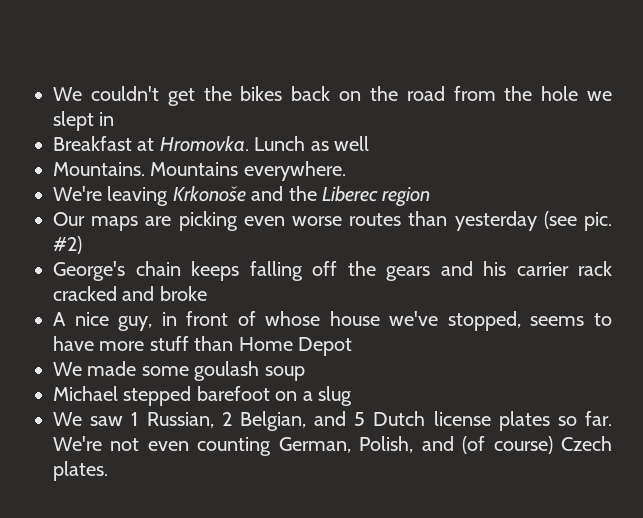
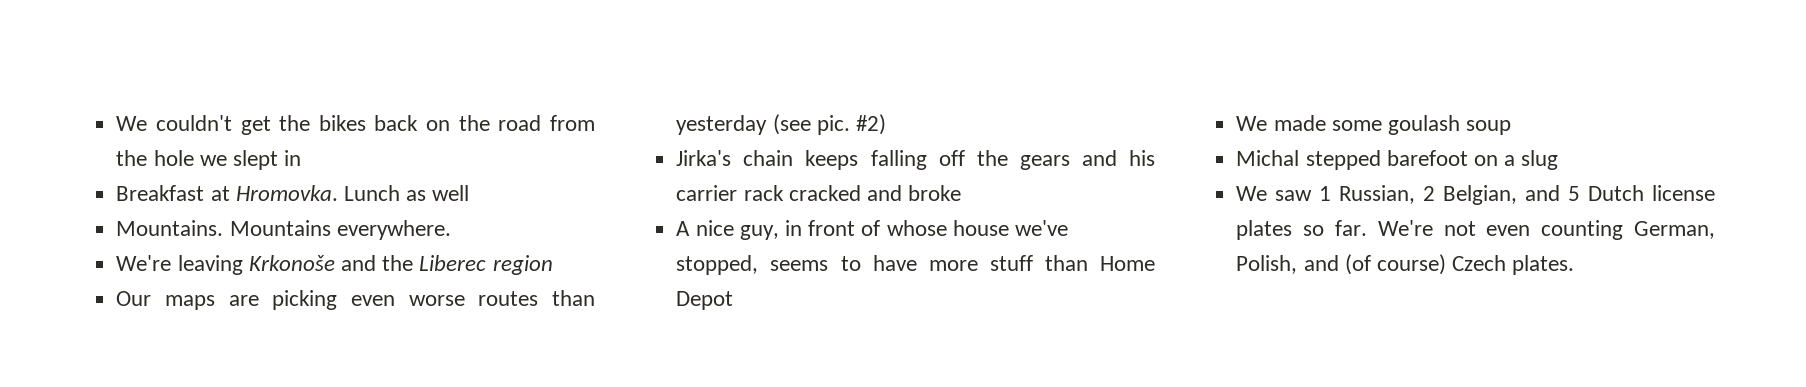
- George's chain keeps falling off the gears and his carrier rack cracked and broke
+ Jirka's chain keeps falling off the gears and his carrier rack cracked and broke
- Michael stepped barefoot on a slug
+ Michal stepped barefoot on a slug

